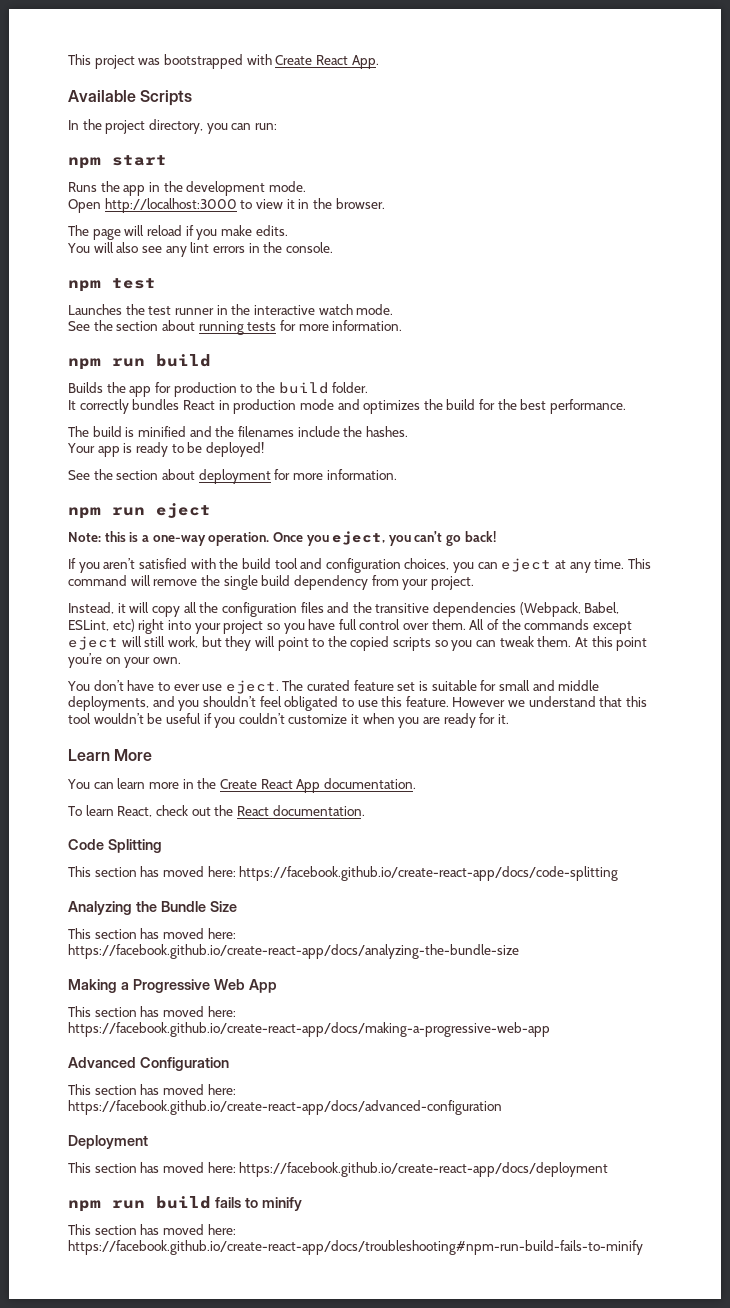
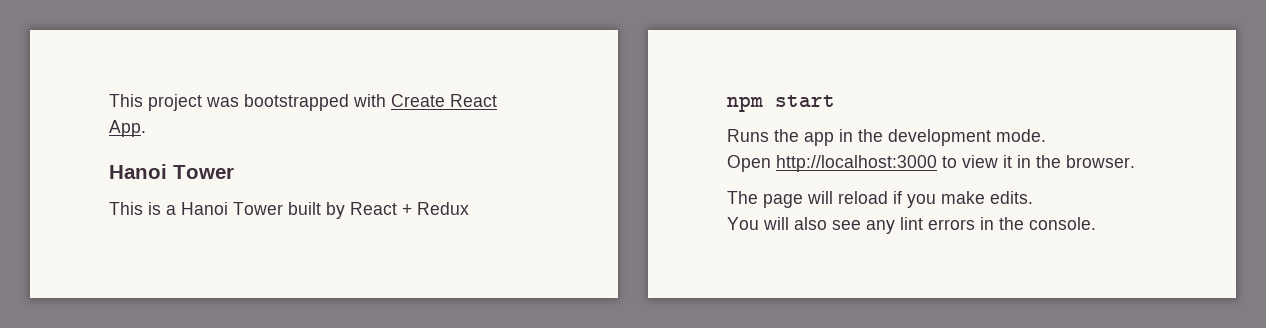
  This project was bootstrapped with Create React App.
- Available Scripts
- In the project directory, you can run:
+ Hanoi Tower
+ This is a Hanoi Tower built by React + Redux
- npm test
- Launches the test runner in the interactive watch mode.
- See the section about running tests for more information.
- npm run build
- Builds the app for production to the build folder.
- It correctly bundles React in production mode and optimizes the build for the best performance.
- The build is minified and the filenames include the hashes.
- Your app is ready to be deployed!
- See the section about deployment for more information.
- npm run eject
- Note: this is a one-way operation. Once you eject, you can’t go back!
- If you aren’t satisfied with the build tool and configuration choices, you can eject at any time. This command will remove the single build dependency from your project.
- Instead, it will copy all the configuration files and the transitive dependencies (Webpack, Babel, ESLint, etc) right into your project so you have full control over them. All of the commands except eject will still work, but they will point to the copied scripts so you can tweak them. At this point you’re on your own.
- You don’t have to ever use eject. The curated feature set is suitable for small and middle deployments, and you shouldn’t feel obligated to use this feature. However we understand that this tool wouldn’t be useful if you couldn’t customize it when you are ready for it.
- Learn More
- You can learn more in the Create React App documentation.
- To learn React, check out the React documentation.
- Code Splitting
- This section has moved here: https://facebook.github.io/create-react-app/docs/code-splitting
- Analyzing the Bundle Size
- This section has moved here: https://facebook.github.io/create-react-app/docs/analyzing-the-bundle-size
- Making a Progressive Web App
- This section has moved here: https://facebook.github.io/create-react-app/docs/making-a-progressive-web-app
- Advanced Configuration
- This section has moved here: https://facebook.github.io/create-react-app/docs/advanced-configuration
- Deployment
- This section has moved here: https://facebook.github.io/create-react-app/docs/deployment
- npm run build fails to minify
- This section has moved here: https://facebook.github.io/create-react-app/docs/troubleshooting#npm-run-build-fails-to-minify

